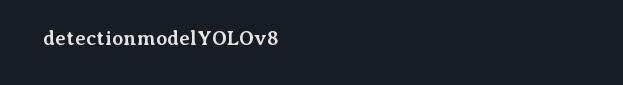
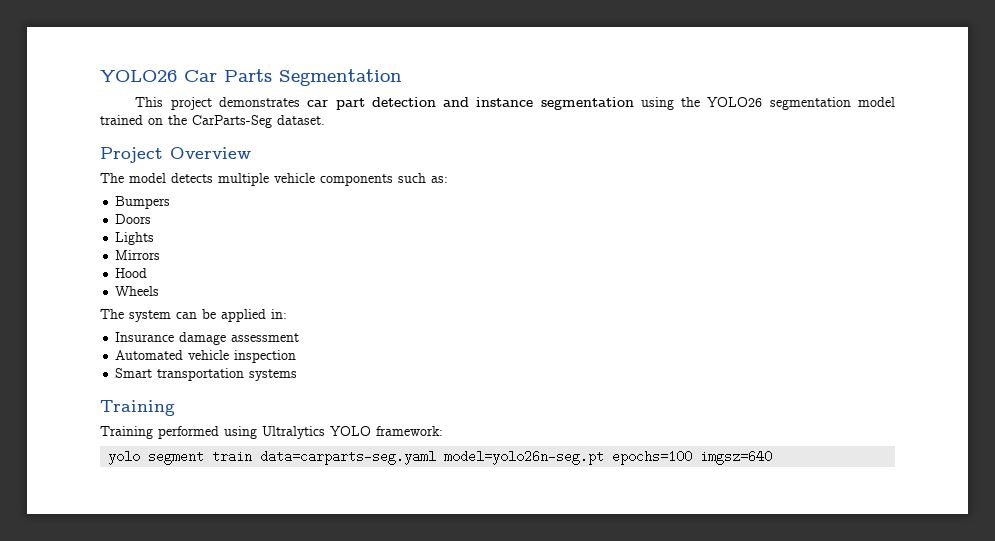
- detectionmodelYOLOv8
+ YOLO26 Car Parts Segmentation
+ This project demonstrates car part detection and instance segmentation using the YOLO26 segmentation model trained on the CarParts-Seg dataset.
+ Project Overview
+ The model detects multiple vehicle components such as:
+ Bumpers
+ Doors
+ Lights
+ Mirrors
+ Hood
+ Wheels
+ The system can be applied in:
+ Insurance damage assessment
+ Automated vehicle inspection
+ Smart transportation systems
+ Training
+ Training performed using Ultralytics YOLO framework:
+ yolo segment train data=carparts-seg.yaml model=yolo26n-seg.pt epochs=100 imgsz=640

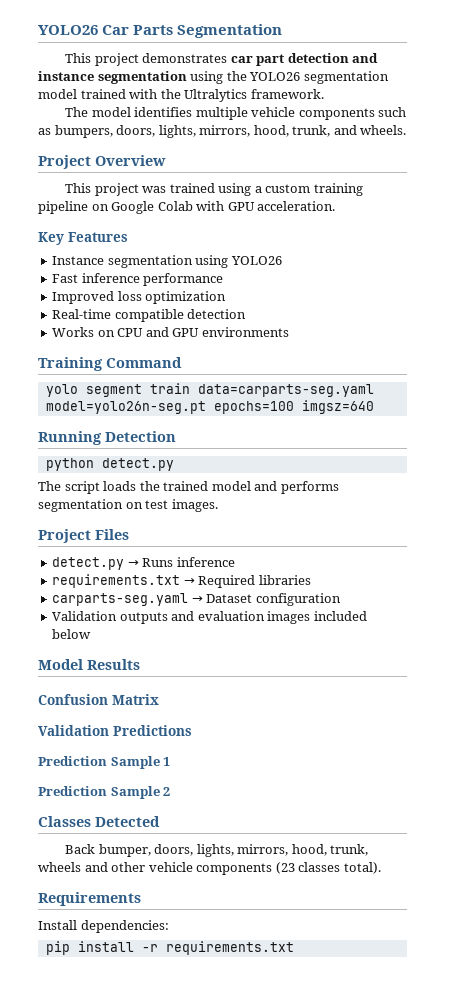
- This project demonstrates car part detection and instance segmentation using the YOLO26 segmentation model trained on the CarParts-Seg dataset.
+ This project demonstrates car part detection and instance segmentation using the YOLO26 segmentation model trained with the Ultralytics framework.
+ The model identifies multiple vehicle components such as bumpers, doors, lights, mirrors, hood, trunk, and wheels.
  Project Overview
- The model detects multiple vehicle components such as:
- Bumpers
- Doors
- Lights
- Mirrors
- Hood
- Wheels
- The system can be applied in:
- Insurance damage assessment
- Automated vehicle inspection
- Smart transportation systems
- Training
- Training performed using Ultralytics YOLO framework:
+ This project was trained using a custom training pipeline on Google Colab with GPU acceleration.
+ Key Features
+ Instance segmentation using YOLO26
+ Fast inference performance
+ Improved loss optimization
+ Real-time compatible detection
+ Works on CPU and GPU environments
+ Training Command
+ Running Detection
+ python detect.py
+ The script loads the trained model and performs segmentation on test images.
+ Project Files
+ detect.py → Runs inference
+ requirements.txt → Required libraries
+ carparts-seg.yaml → Dataset configuration
+ Validation outputs and evaluation images included below
+ Model Results
+ Confusion Matrix
+ Validation Predictions
+ Prediction Sample 1
+ Prediction Sample 2
+ Classes Detected
+ Back bumper, doors, lights, mirrors, hood, trunk, wheels and other vehicle components (23 classes total).
+ Requirements
+ Install dependencies:
+ pip install -r requirements.txt

